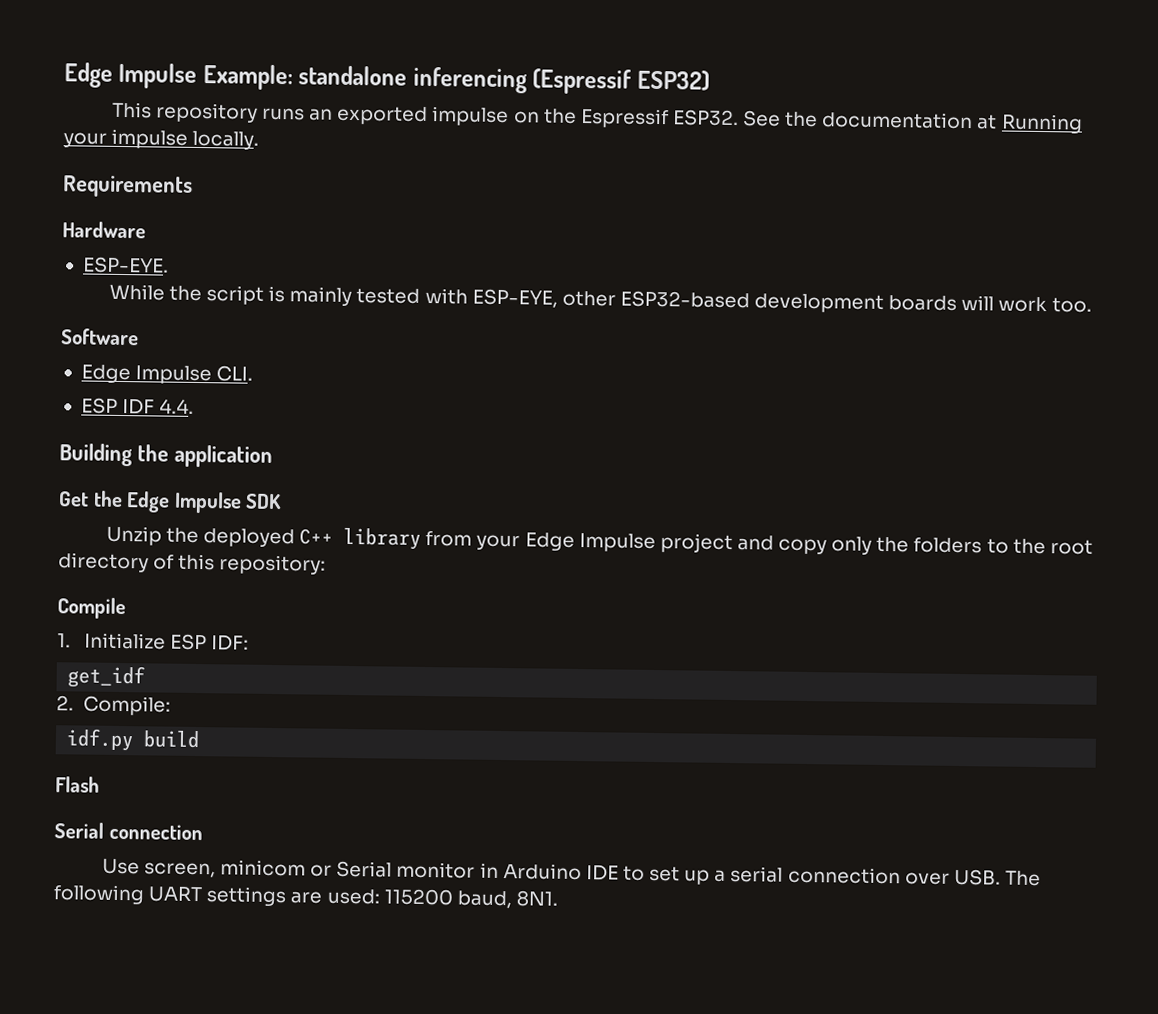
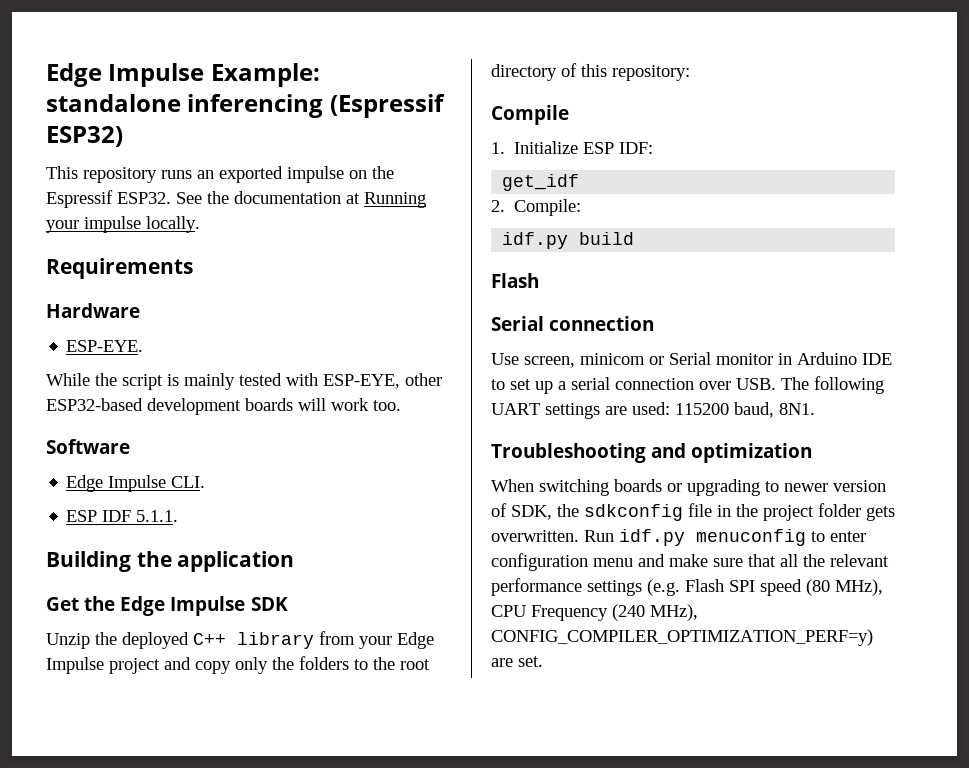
- ESP IDF 4.4.
+ ESP IDF 5.1.1.
+ Troubleshooting and optimization
+ When switching boards or upgrading to newer version of SDK, the sdkconfig file in the project folder gets overwritten. Run idf.py menuconfig to enter configuration menu and make sure that all the relevant performance settings (e.g. Flash SPI speed (80 MHz), CPU Frequency (240 MHz), CONFIG_COMPILER_OPTIMIZATION_PERF=y) are set.

